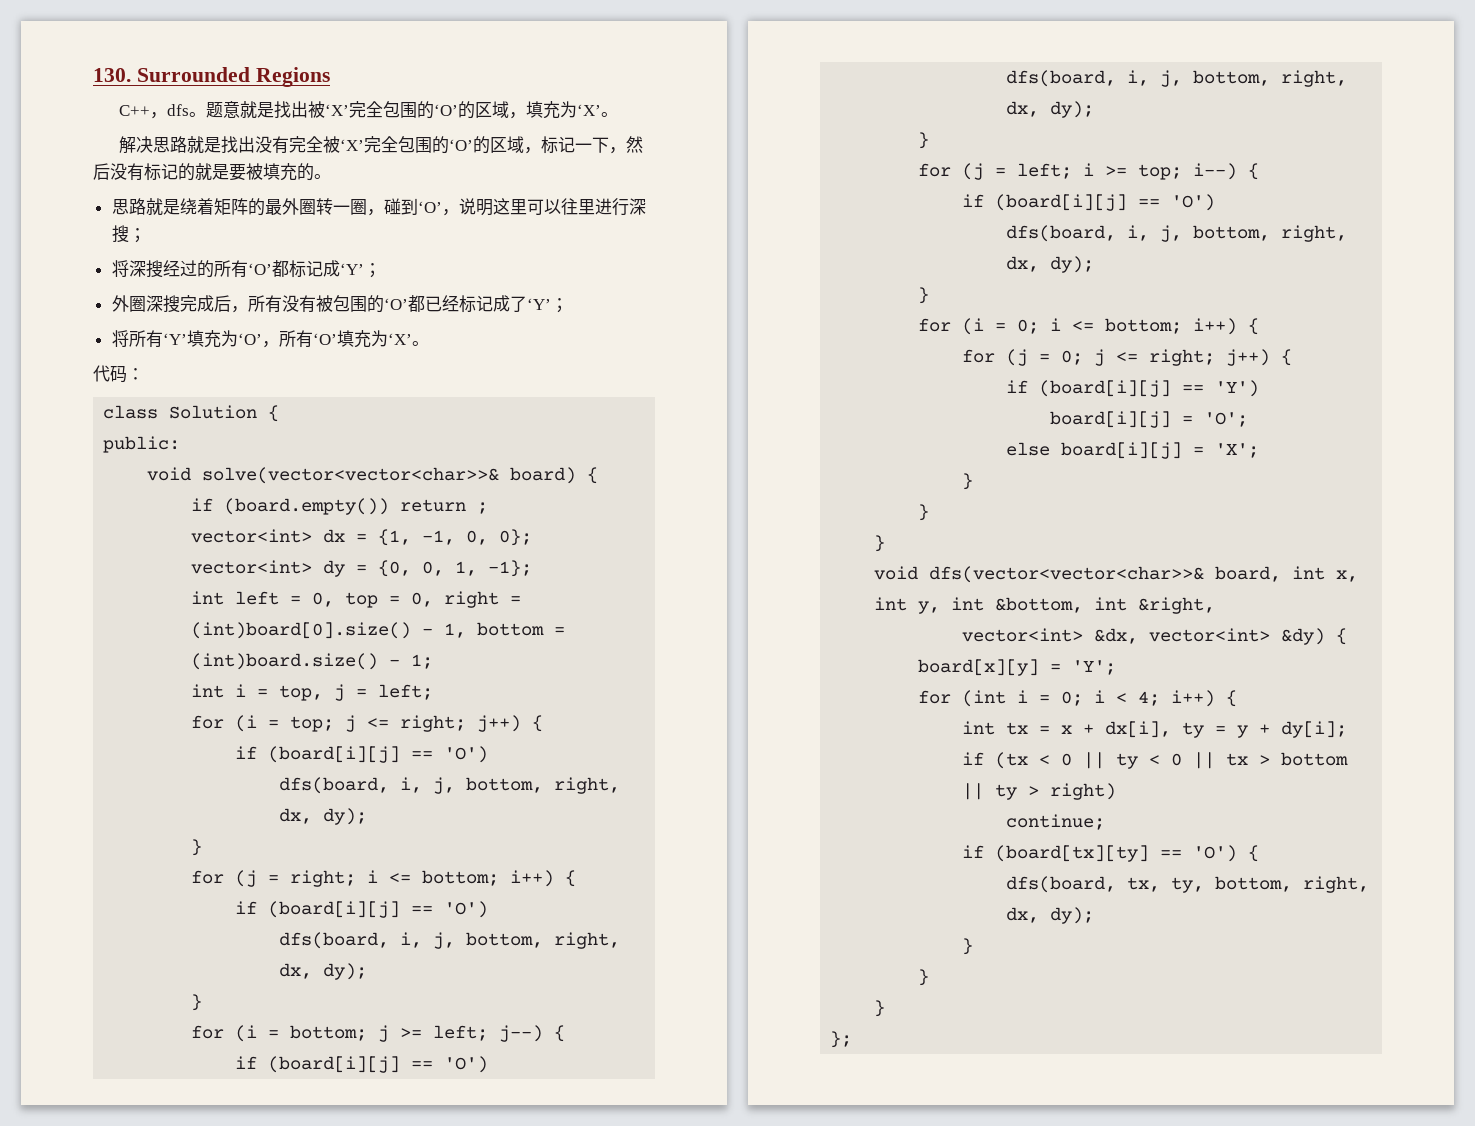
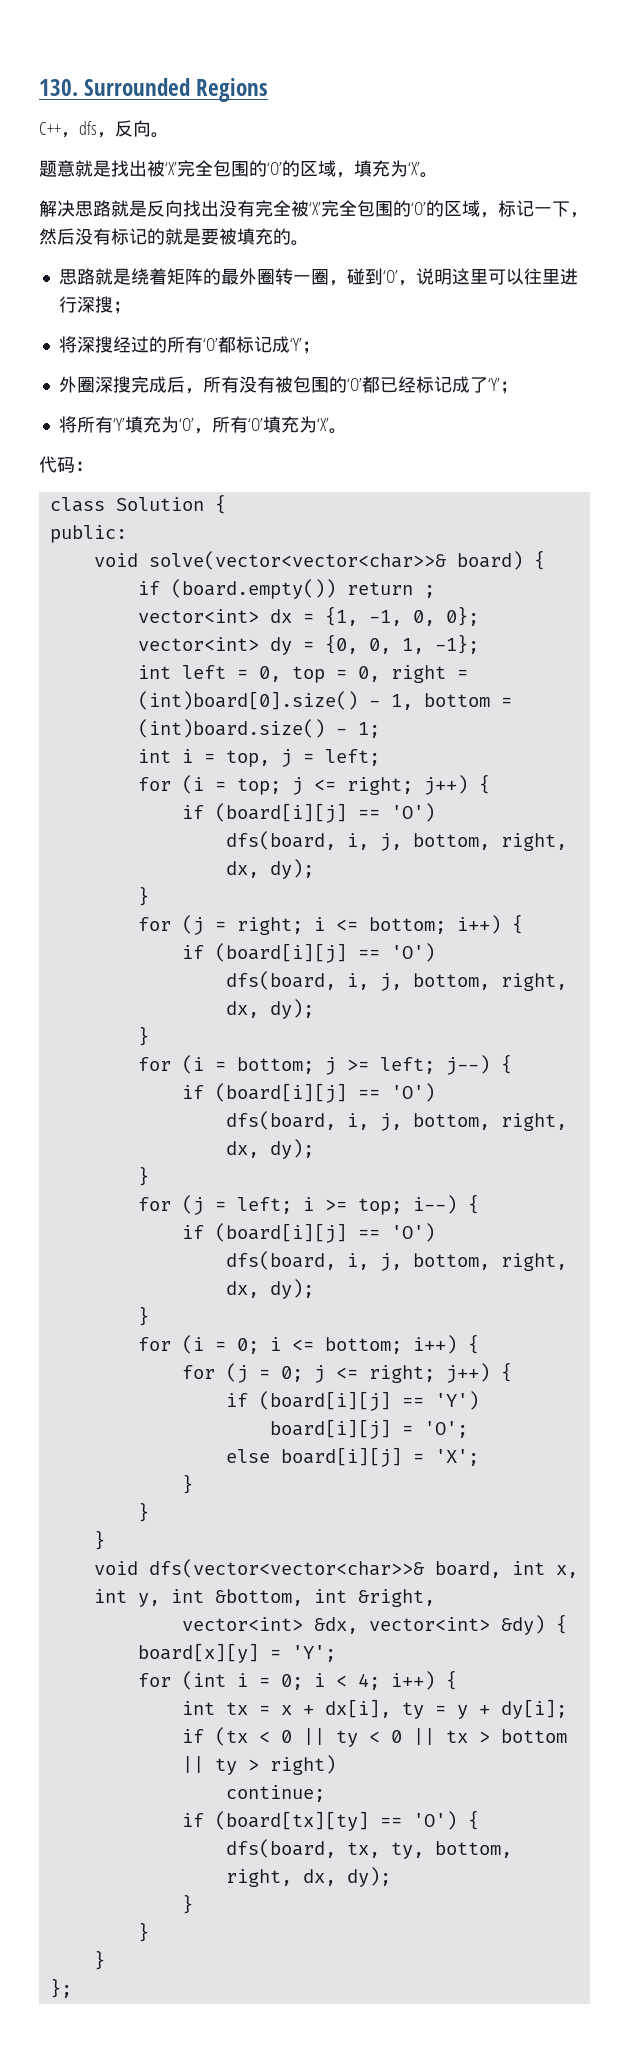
- C++，dfs。题意就是找出被‘X’完全包围的‘O’的区域，填充为‘X’。
+ C++，dfs，反向。
+ 题意就是找出被‘X’完全包围的‘O’的区域，填充为‘X’。
- 解决思路就是找出没有完全被‘X’完全包围的‘O’的区域，标记一下，然后没有标记的就是要被填充的。
+ 解决思路就是反向找出没有完全被‘X’完全包围的‘O’的区域，标记一下，然后没有标记的就是要被填充的。

